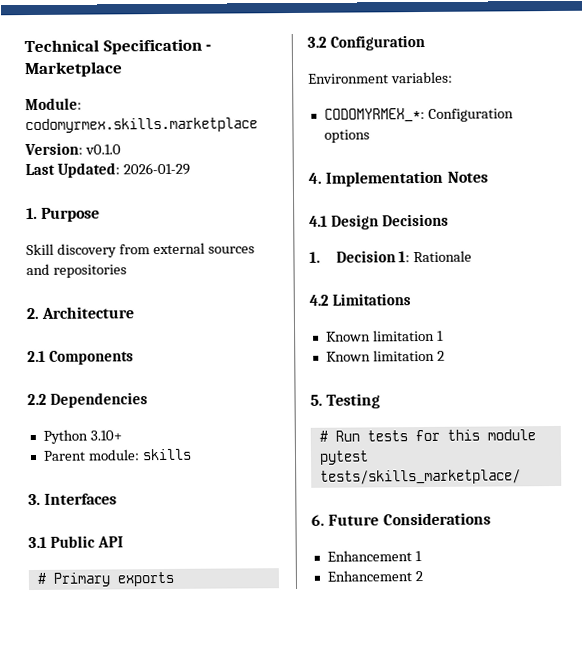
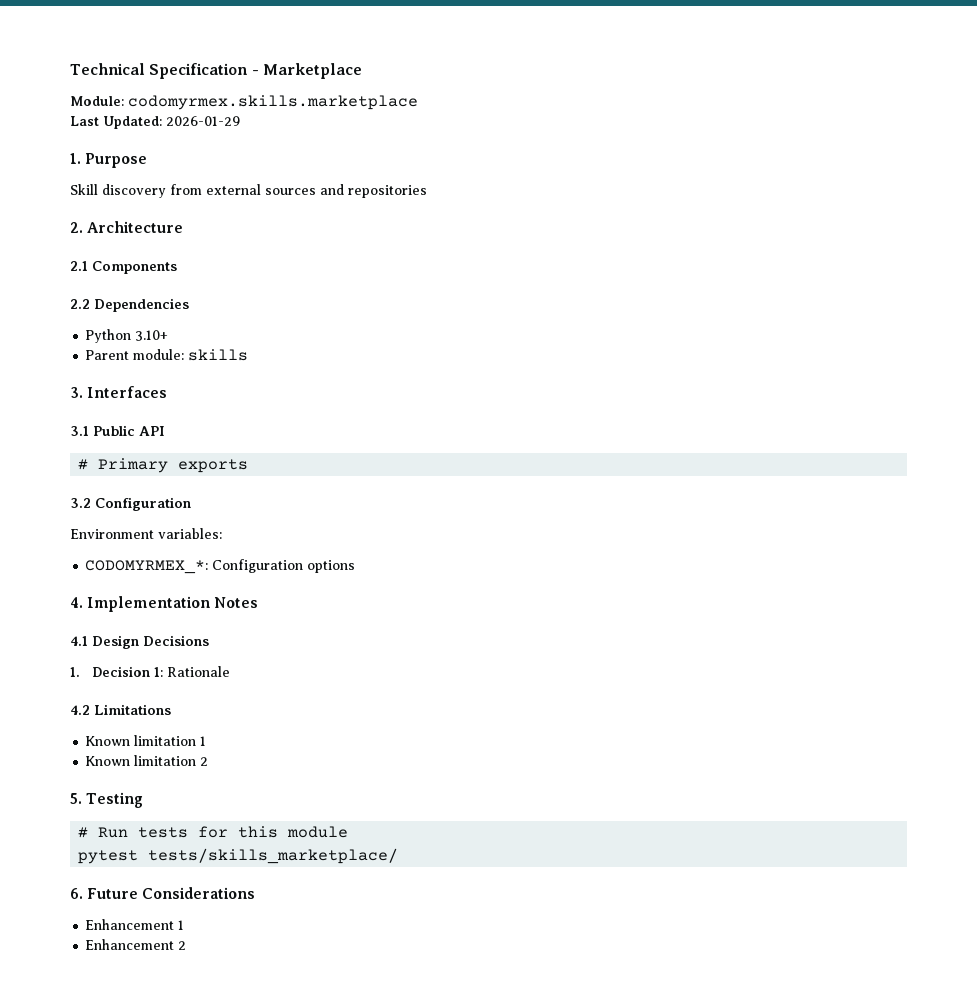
- Version: v0.1.0

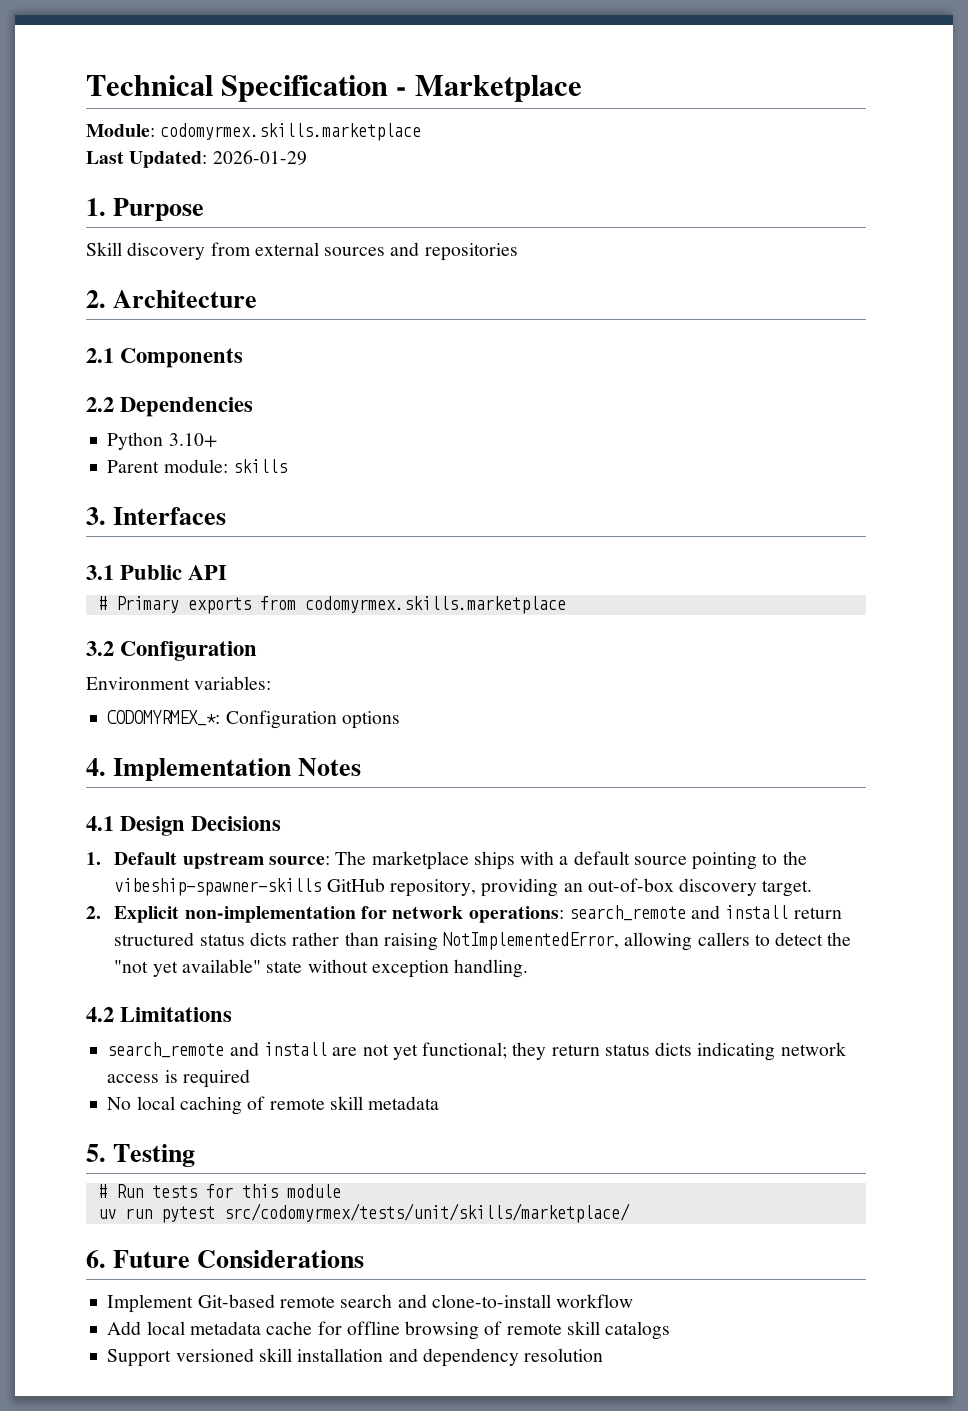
- # Primary exports
+ # Primary exports from codomyrmex.skills.marketplace
- 1. Decision 1: Rationale
+ 1. Default upstream source: The marketplace ships with a default source pointing to the vibeship-spawner-skills GitHub repository, providing an out-of-box discovery target.
+ 2. Explicit non-implementation for network operations: search_remote and install return structured status dicts rather than raising NotImplementedError, allowing callers to detect the "not yet available" state without exception handling.
  4.2 Limitations
- Known limitation 1
- Known limitation 2
+ search_remote and install are not yet functional; they return status dicts indicating network access is required
+ No local caching of remote skill metadata
- pytest tests/skills_marketplace/
+ uv run pytest src/codomyrmex/tests/unit/skills/marketplace/
- Enhancement 1
- Enhancement 2
+ Implement Git-based remote search and clone-to-install workflow
+ Add local metadata cache for offline browsing of remote skill catalogs
+ Support versioned skill installation and dependency resolution

